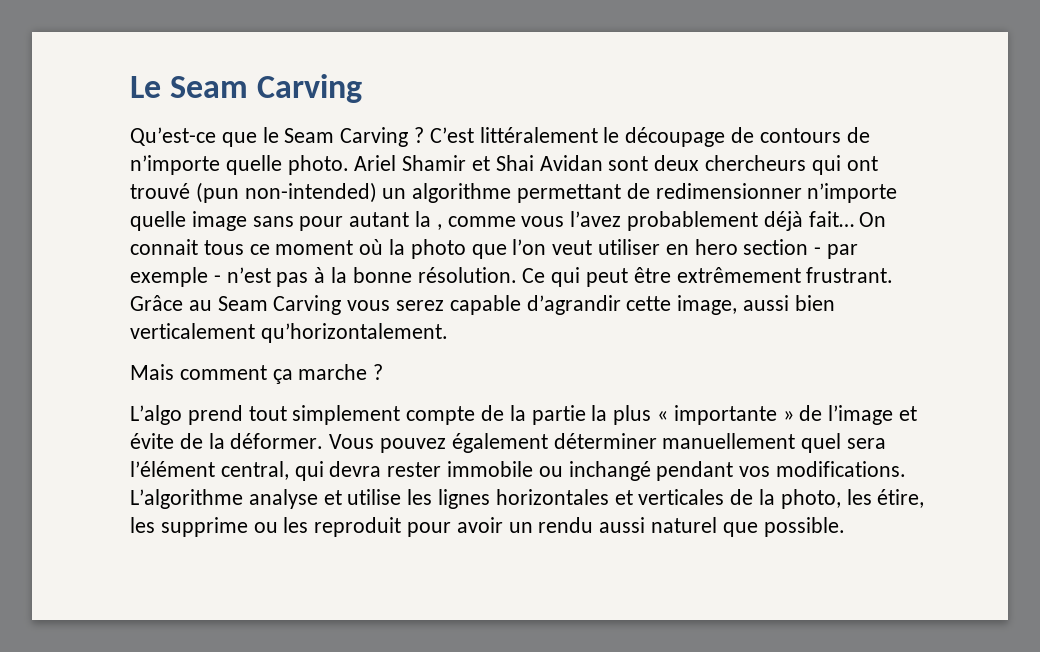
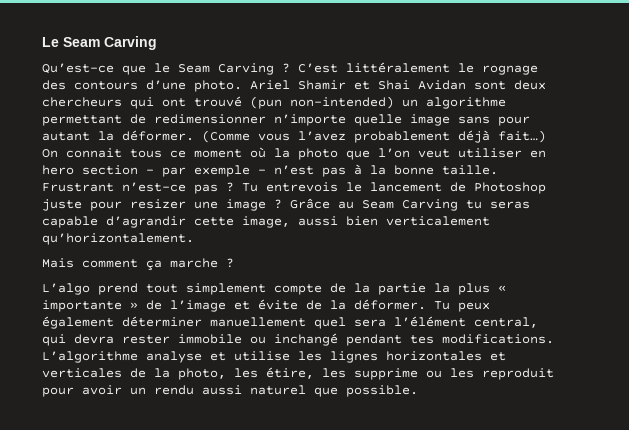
- C’est littéralement le découpage de contours de n’importe quelle photo.
+ C’est littéralement le rognage des contours d’une photo.
- Ariel Shamir et Shai Avidan sont deux chercheurs qui ont trouvé (pun non-intended) un algorithme permettant de redimensionner n’importe quelle image sans pour autant la , comme vous l’avez probablement déjà fait…
+ Ariel Shamir et Shai Avidan sont deux chercheurs qui ont trouvé (pun non-intended) un algorithme permettant de redimensionner n’importe quelle image sans pour autant la déformer. (Comme vous l’avez probablement déjà fait…)
- On connait tous ce moment où la photo que l’on veut utiliser en hero section - par exemple - n’est pas à la bonne résolution. Ce qui peut être extrêmement frustrant.
+ On connait tous ce moment où la photo que l’on veut utiliser en hero section - par exemple - n’est pas à la bonne taille. Frustrant n’est-ce pas ? Tu entrevois le lancement de Photoshop juste pour resizer une image ?
- Grâce au Seam Carving vous serez capable d’agrandir cette image, aussi bien verticalement qu’horizontalement.
+ Grâce au Seam Carving tu seras capable d’agrandir cette image, aussi bien verticalement qu’horizontalement.
- Vous pouvez également déterminer manuellement quel sera l’élément central, qui devra rester immobile ou inchangé pendant vos modifications.
+ Tu peux également déterminer manuellement quel sera l’élément central, qui devra rester immobile ou inchangé pendant tes modifications.

